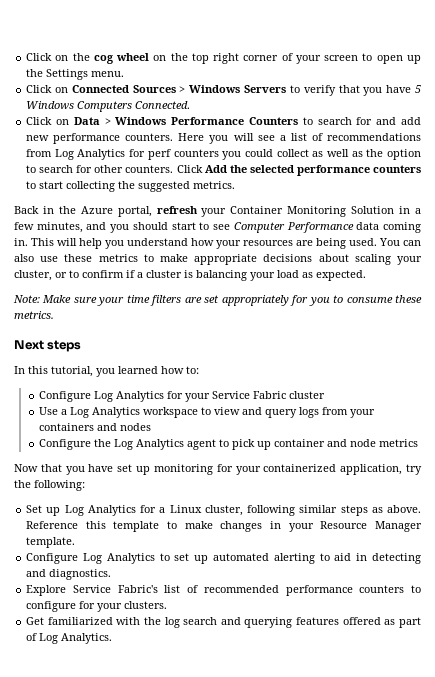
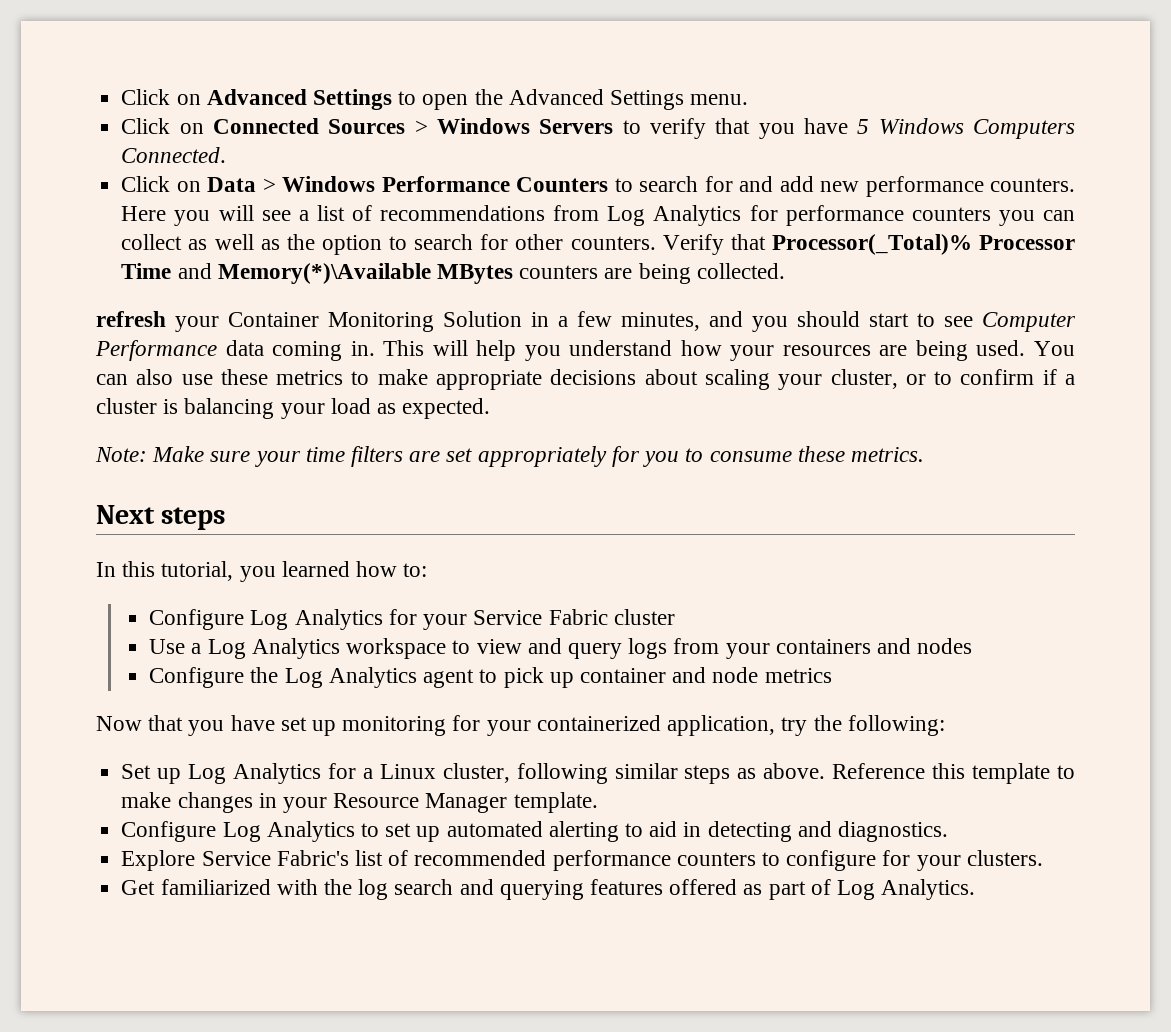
- Click on the cog wheel on the top right corner of your screen to open up the Settings menu.
+ Click on Advanced Settings to open the Advanced Settings menu.
- Here you will see a list of recommendations from Log Analytics for perf counters you could collect as well as the option to search for other counters.
+ Here you will see a list of recommendations from Log Analytics for performance counters you can collect as well as the option to search for other counters.
- Click Add the selected performance counters to start collecting the suggested metrics.
- Back in the Azure portal, refresh your Container Monitoring Solution in a few minutes, and you should start to see Computer Performance data coming in.
+ Verify that Processor(_Total)% Processor Time and Memory(*)\Available MBytes counters are being collected.
+ refresh your Container Monitoring Solution in a few minutes, and you should start to see Computer Performance data coming in.

